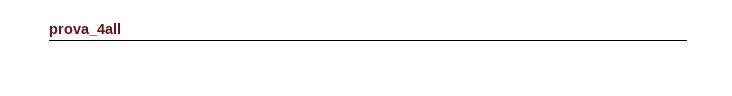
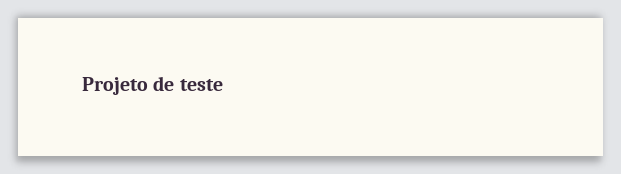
- prova_4all
+ Projeto de teste

